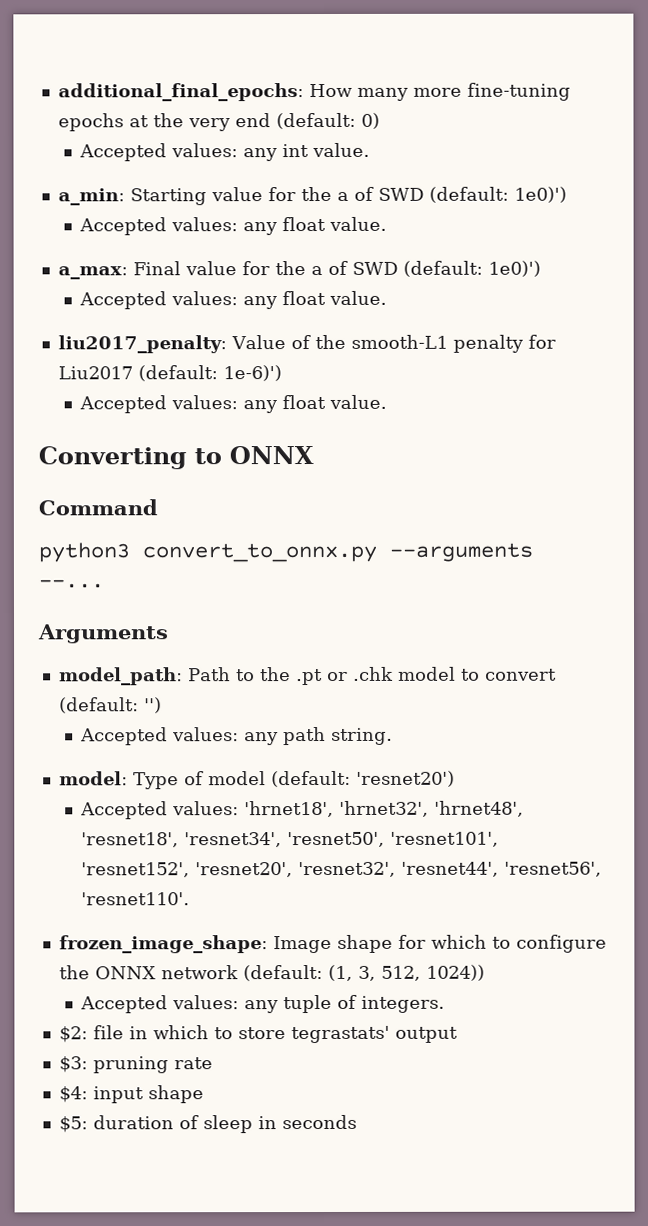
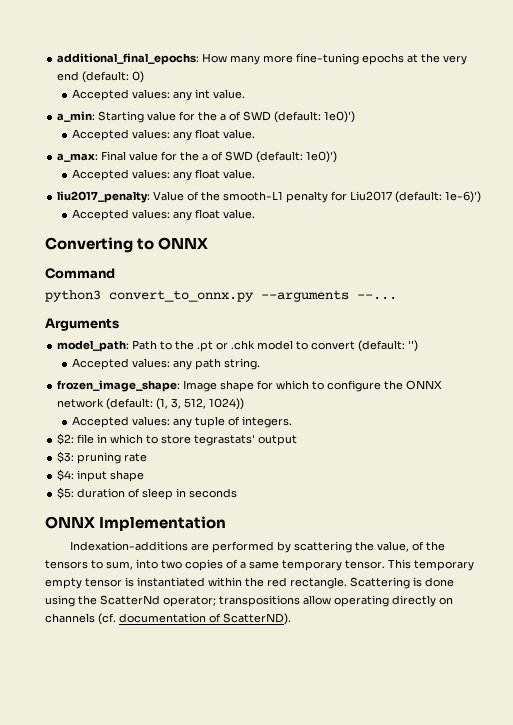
- model: Type of model (default: 'resnet20')
- Accepted values: 'hrnet18', 'hrnet32', 'hrnet48', 'resnet18', 'resnet34', 'resnet50', 'resnet101', 'resnet152', 'resnet20', 'resnet32', 'resnet44', 'resnet56', 'resnet110'.
+ ONNX Implementation
+ Indexation-additions are performed by scattering the value, of the tensors to sum, into two copies of a same temporary tensor. This temporary empty tensor is instantiated within the red rectangle. Scattering is done using the ScatterNd operator; transpositions allow operating directly on channels (cf. documentation of ScatterND).

